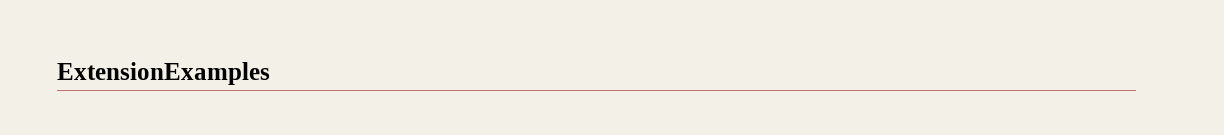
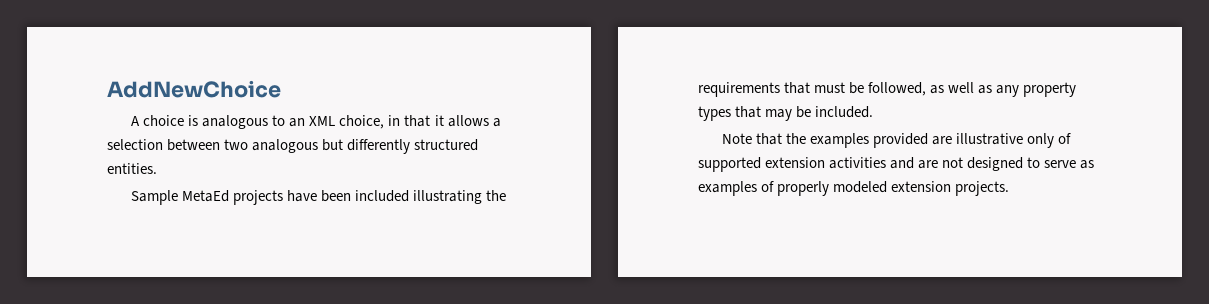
- ExtensionExamples
+ AddNewChoice
+ A choice is analogous to an XML choice, in that it allows a selection between two analogous but differently structured entities.
+ Sample MetaEd projects have been included illustrating the requirements that must be followed, as well as any property types that may be included.
+ Note that the examples provided are illustrative only of supported extension activities and are not designed to serve as examples of properly modeled extension projects.

